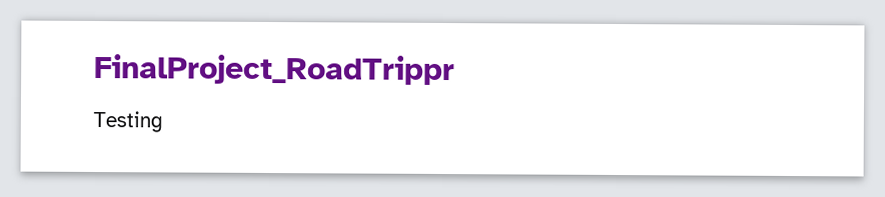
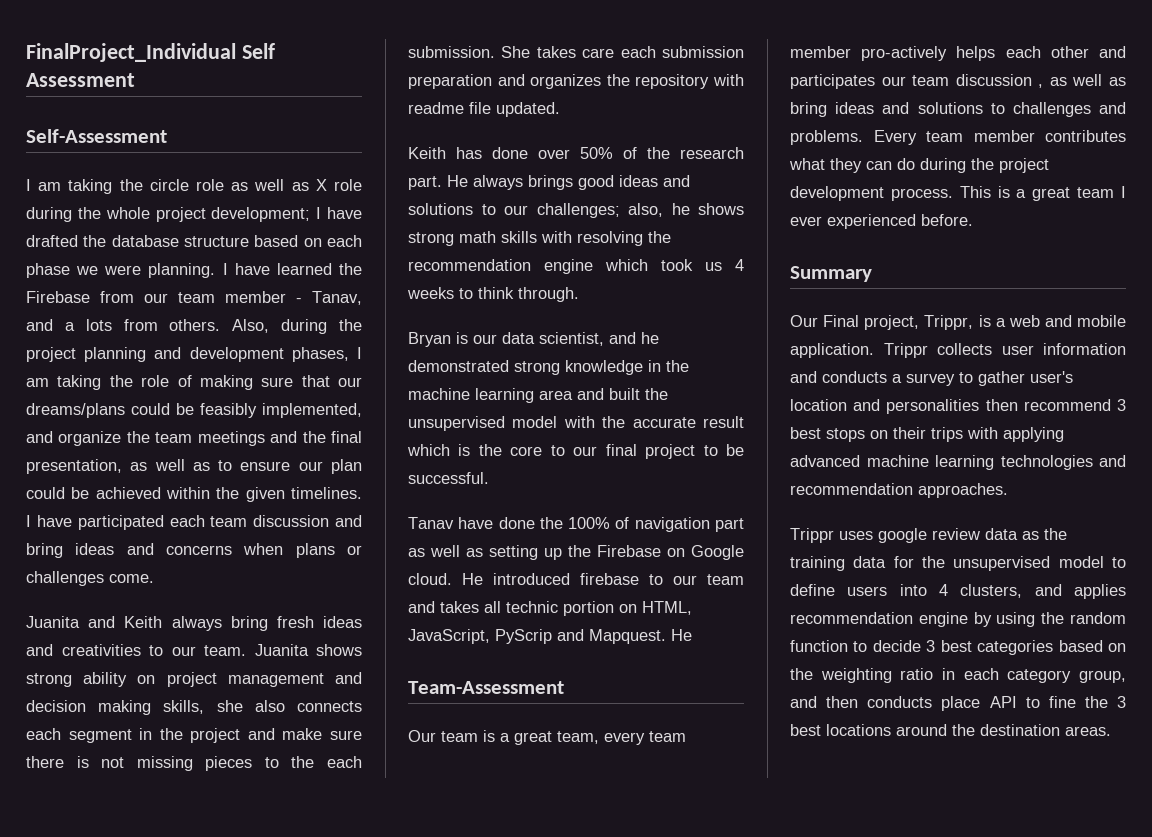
- FinalProject_RoadTrippr
- Testing
+ FinalProject_Individual Self Assessment
+ Self-Assessment
+ I am taking the circle role as well as X role during the whole project development; I have drafted the database structure based on each phase we were planning. I have learned the Firebase from our team member - Tanav, and a lots from others. Also, during the project planning and development phases, I am taking the role of making sure that our dreams/plans could be feasibly implemented, and organize the team meetings and the final presentation, as well as to ensure our plan could be achieved within the given timelines. I have participated each team discussion and bring ideas and concerns when plans or challenges come.
+ Juanita and Keith always bring fresh ideas and creativities to our team. Juanita shows strong ability on project management and decision making skills, she also connects each segment in the project and make sure there is not missing pieces to the each submission. She takes care each submission preparation and organizes the repository with readme file updated.
+ Keith has done over 50% of the research part. He always brings good ideas and solutions to our challenges; also, he shows strong math skills with resolving the recommendation engine which took us 4 weeks to think through.
+ Bryan is our data scientist, and he demonstrated strong knowledge in the machine learning area and built the unsupervised model with the accurate result which is the core to our final project to be successful.
+ Tanav have done the 100% of navigation part as well as setting up the Firebase on Google cloud. He introduced firebase to our team and takes all technic portion on HTML, JavaScript, PyScrip and Mapquest. He
+ Team-Assessment
+ Our team is a great team, every team member pro-actively helps each other and participates our team discussion , as well as bring ideas and solutions to challenges and problems. Every team member contributes what they can do during the project development process. This is a great team I ever experienced before.
+ Summary
+ Our Final project, Trippr, is a web and mobile application. Trippr collects user information and conducts a survey to gather user's location and personalities then recommend 3 best stops on their trips with applying advanced machine learning technologies and recommendation approaches.
+ Trippr uses google review data as the training data for the unsupervised model to define users into 4 clusters, and applies recommendation engine by using the random function to decide 3 best categories based on the weighting ratio in each category group, and then conducts place API to fine the 3 best locations around the destination areas.

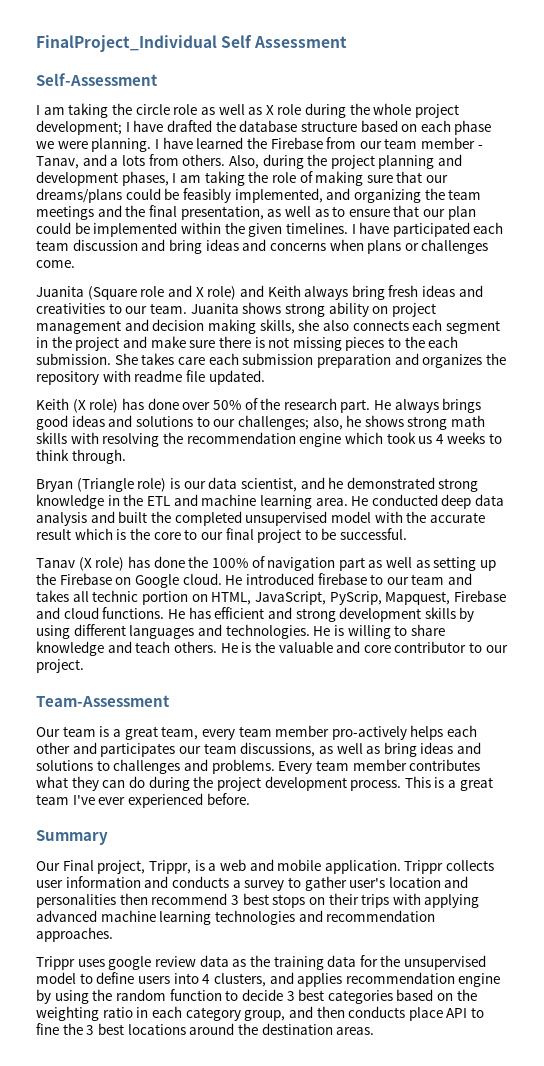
- Also, during the project planning and development phases, I am taking the role of making sure that our dreams/plans could be feasibly implemented, and organize the team meetings and the final presentation, as well as to ensure our plan could be achieved within the given timelines.
+ Also, during the project planning and development phases, I am taking the role of making sure that our dreams/plans could be feasibly implemented, and organizing the team meetings and the final presentation, as well as to ensure that our plan could be implemented within the given timelines.
- Juanita and Keith always bring fresh ideas and creativities to our team.
+ Juanita (Square role and X role) and Keith always bring fresh ideas and creativities to our team.
- Keith has done over 50% of the research part.
+ Keith (X role) has done over 50% of the research part.
- Bryan is our data scientist, and he demonstrated strong knowledge in the machine learning area and built the unsupervised model with the accurate result which is the core to our final project to be successful.
+ Bryan (Triangle role) is our data scientist, and he demonstrated strong knowledge in the ETL and machine learning area. He conducted deep data analysis and built the completed unsupervised model with the accurate result which is the core to our final project to be successful.
- Tanav have done the 100% of navigation part as well as setting up the Firebase on Google cloud.
+ Tanav (X role) has done the 100% of navigation part as well as setting up the Firebase on Google cloud.
- He introduced firebase to our team and takes all technic portion on HTML, JavaScript, PyScrip and Mapquest. He
+ He introduced firebase to our team and takes all technic portion on HTML, JavaScript, PyScrip, Mapquest, Firebase and cloud functions. He has efficient and strong development skills by using different languages and technologies. He is willing to share knowledge and teach others. He is the valuable and core contributor to our project.
- Our team is a great team, every team member pro-actively helps each other and participates our team discussion , as well as bring ideas and solutions to challenges and problems.
+ Our team is a great team, every team member pro-actively helps each other and participates our team discussions, as well as bring ideas and solutions to challenges and problems.
- This is a great team I ever experienced before.
+ This is a great team I've ever experienced before.

